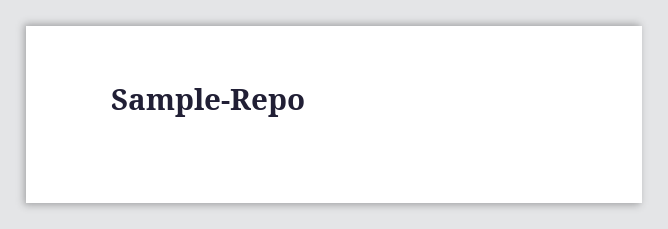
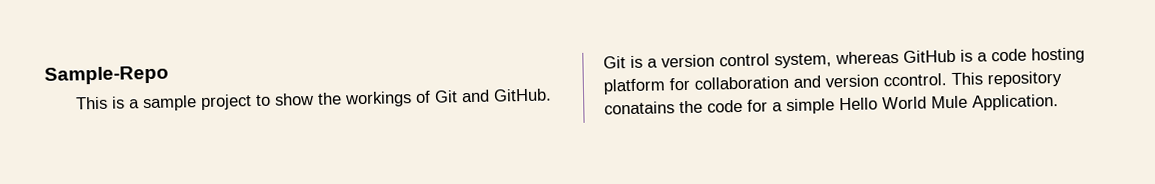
+ This is a sample project to show the workings of Git and GitHub. Git is a version control system, whereas GitHub is a code hosting platform for collaboration and version ccontrol. This repository conatains the code for a simple Hello World Mule Application.

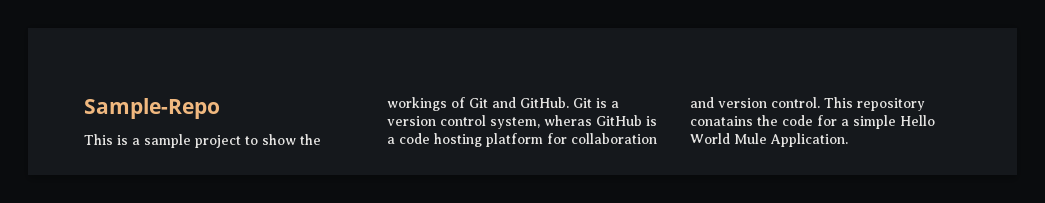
- Git is a version control system, whereas GitHub is a code hosting platform for collaboration and version ccontrol.
+ Git is a version control system, wheras GitHub is a code hosting platform for collaboration and version control.

